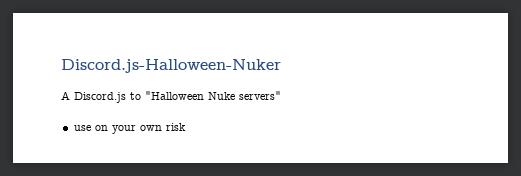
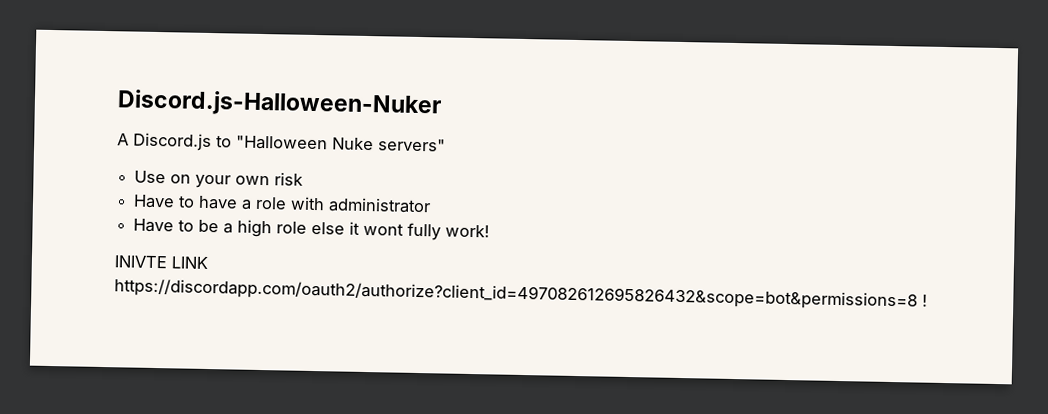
- use on your own risk
+ Use on your own risk
+ Have to have a role with administrator
+ Have to be a high role else it wont fully work!
+ INIVTE LINK https://discordapp.com/oauth2/authorize?client_id=497082612695826432&scope=bot&permissions=8 !

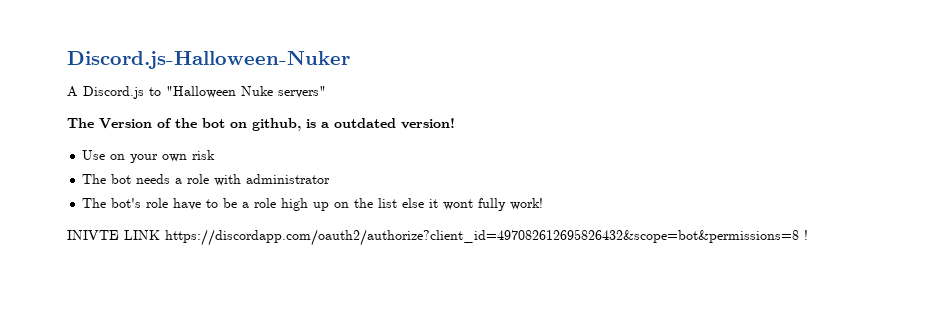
+ The Version of the bot on github, is a outdated version!
- Have to have a role with administrator
+ The bot needs a role with administrator
- Have to be a high role else it wont fully work!
+ The bot's role have to be a role high up on the list else it wont fully work!

